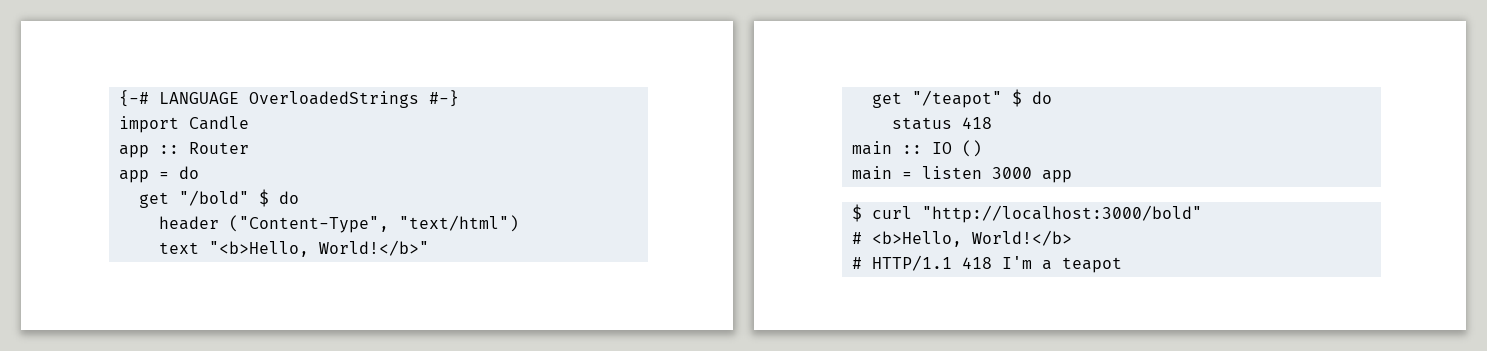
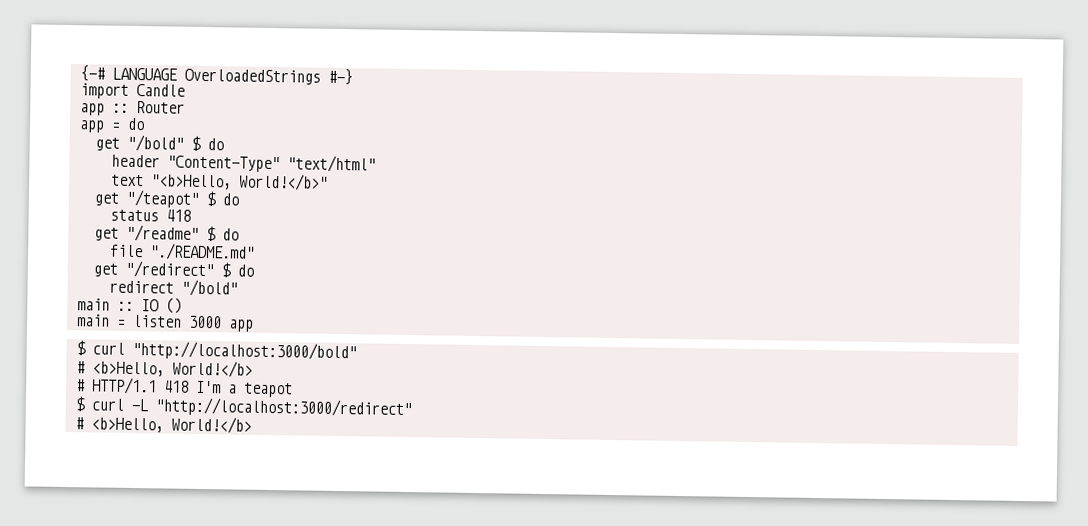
- header ("Content-Type", "text/html")
+ header "Content-Type" "text/html"
+ get "/readme" $ do
+ file "./README.md"
+ get "/redirect" $ do
+ redirect "/bold"
+ $ curl -L "http://localhost:3000/redirect"
+ # <b>Hello, World!</b>

